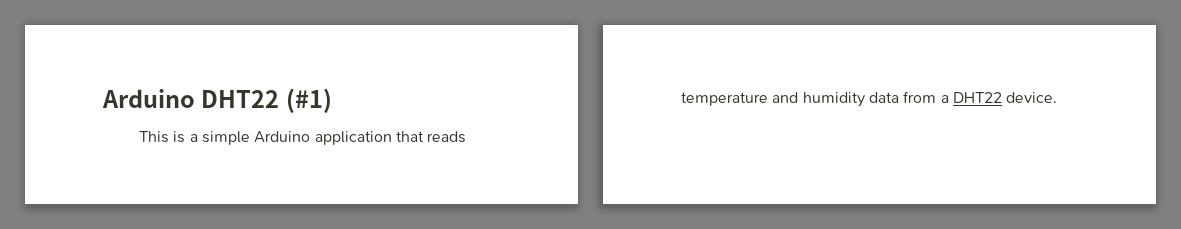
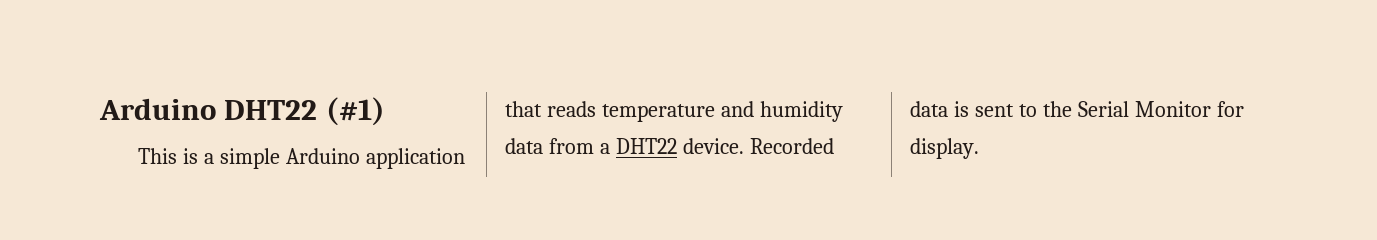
+ Recorded data is sent to the Serial Monitor for display.

